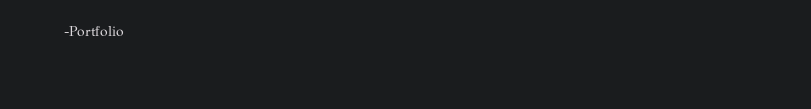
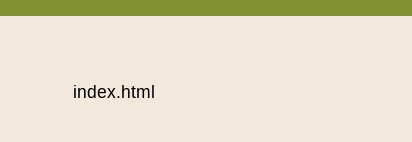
- -Portfolio
+ index.html

